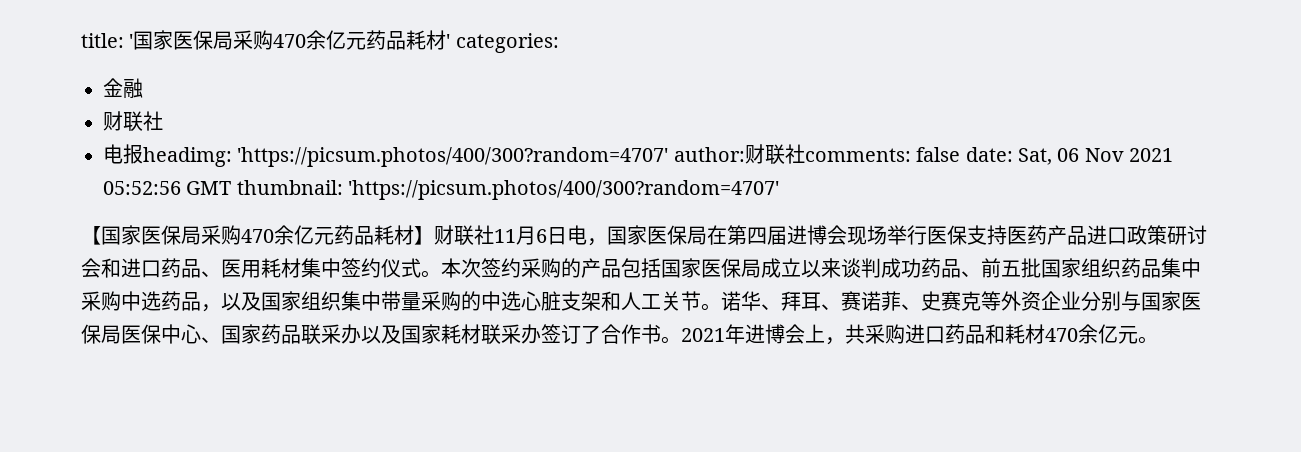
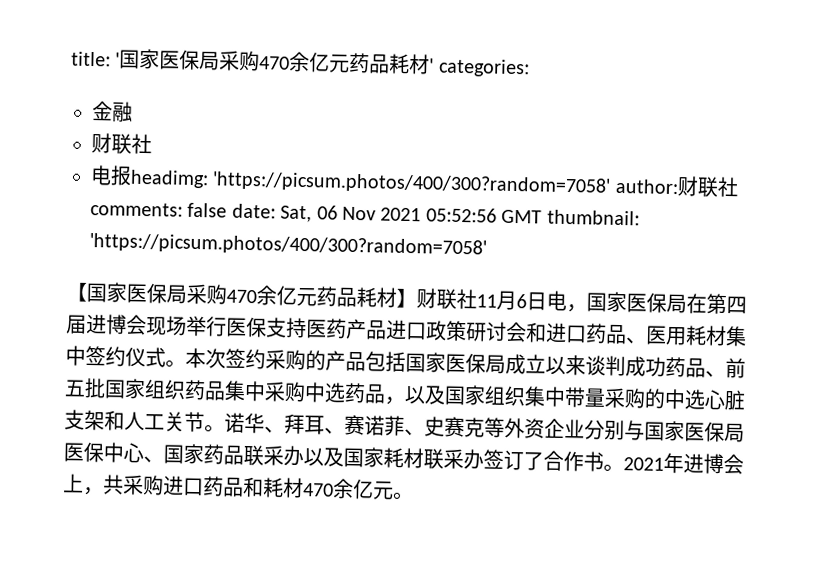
- 电报headimg: 'https://picsum.photos/400/300?random=4707' author:财联社comments: false date: Sat, 06 Nov 2021 05:52:56 GMT thumbnail: 'https://picsum.photos/400/300?random=4707'
+ 电报headimg: 'https://picsum.photos/400/300?random=7058' author:财联社comments: false date: Sat, 06 Nov 2021 05:52:56 GMT thumbnail: 'https://picsum.photos/400/300?random=7058'

